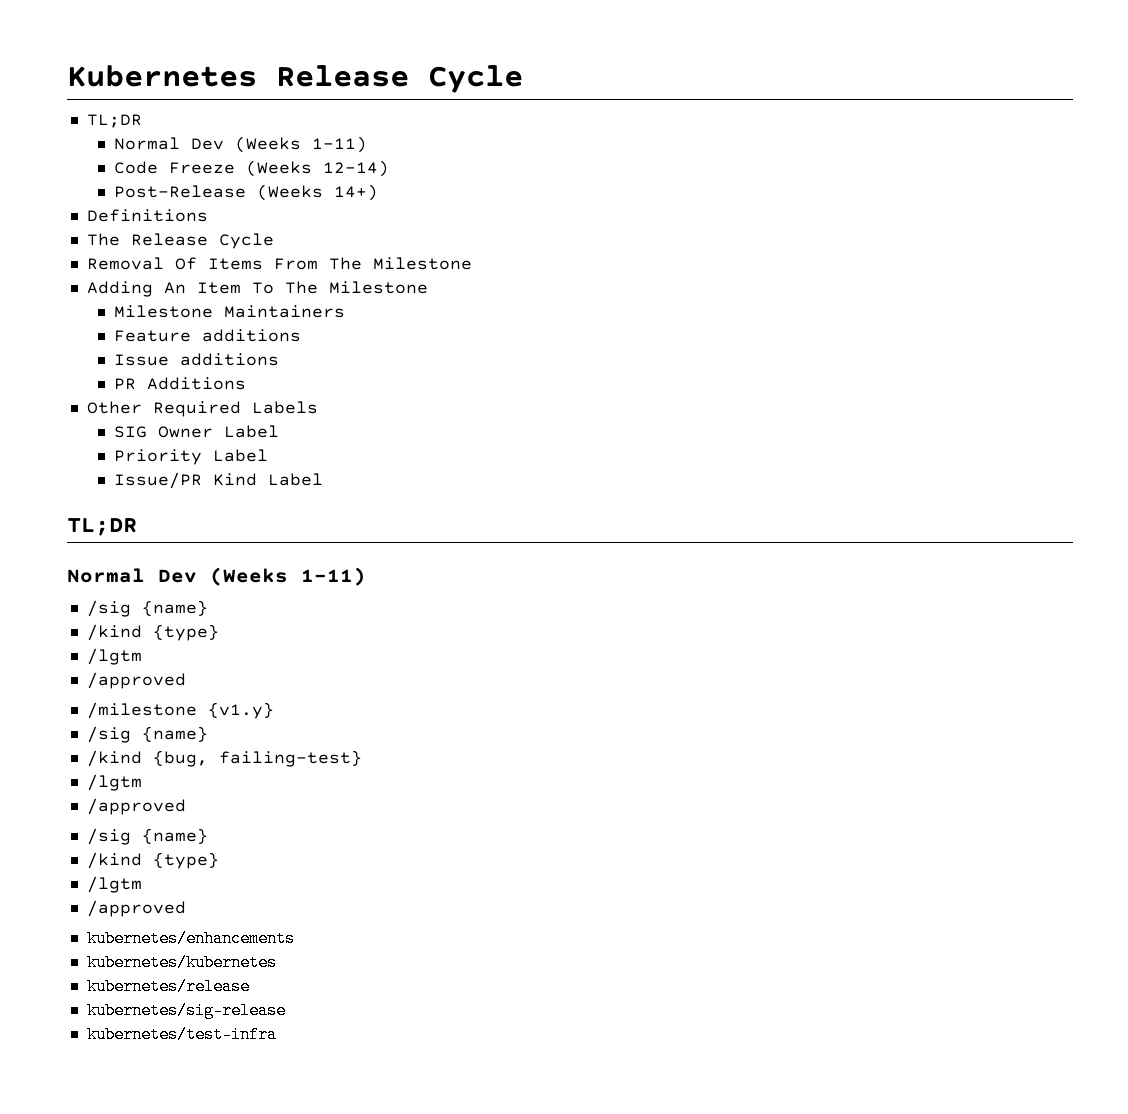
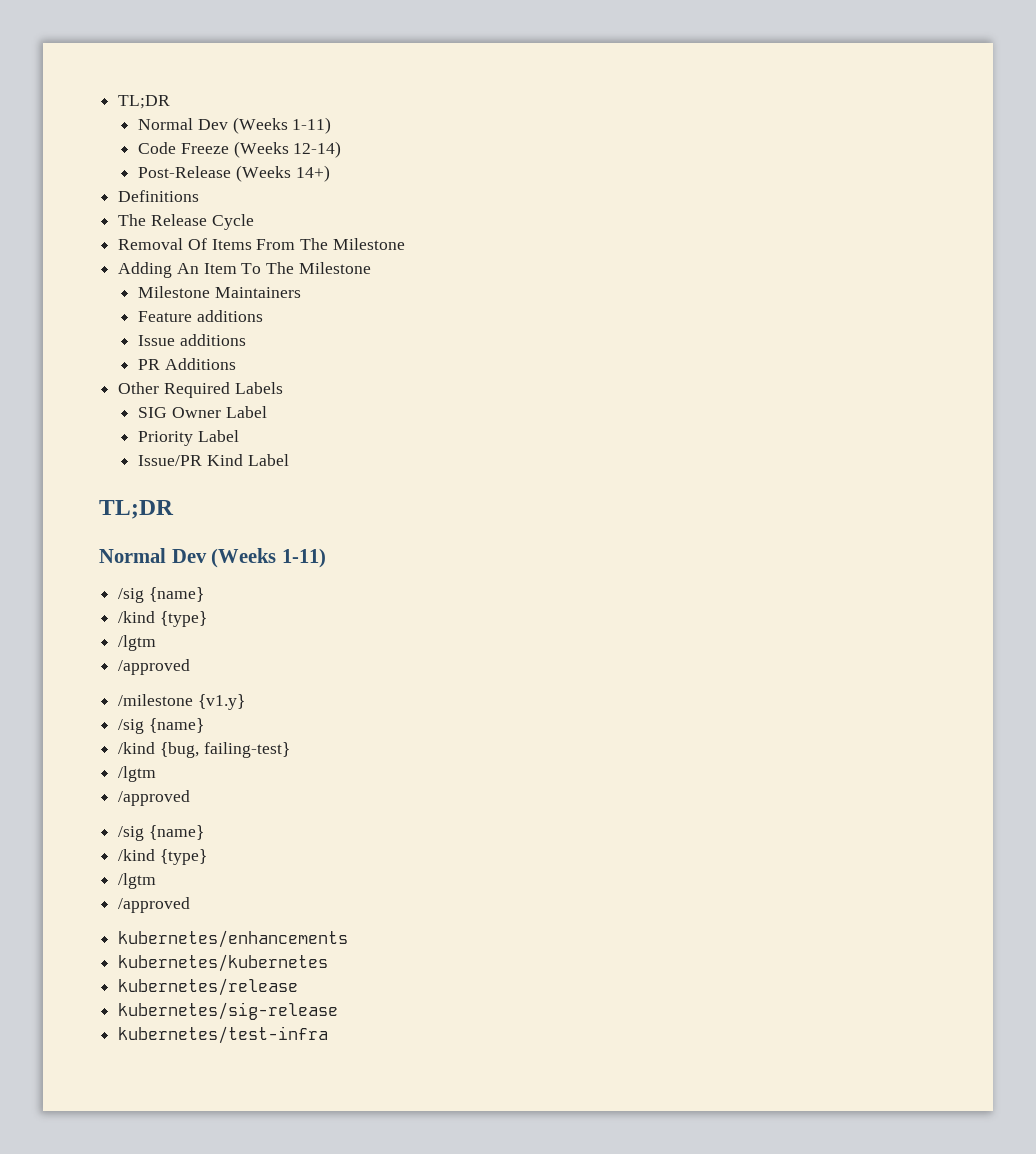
- Kubernetes Release Cycle

